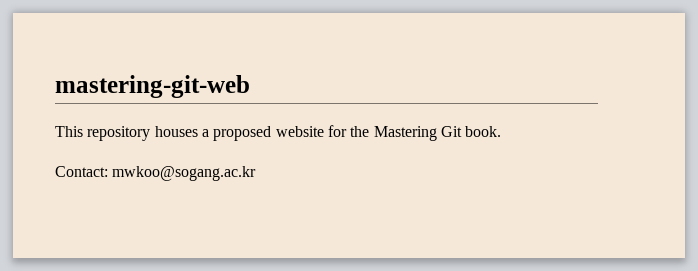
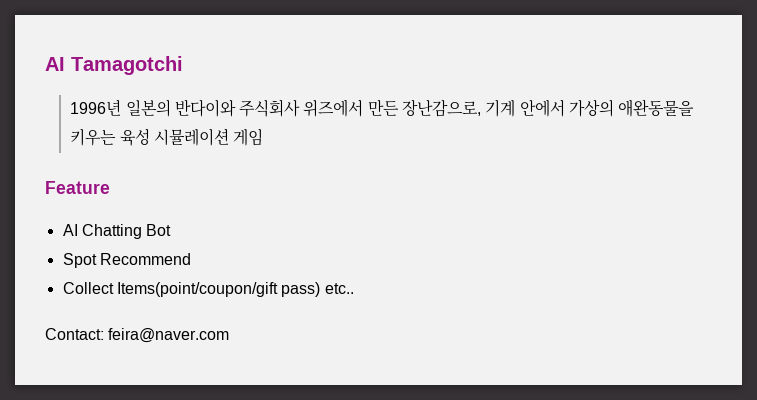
- mastering-git-web
- This repository houses a proposed website for the Mastering Git book.
+ AI Tamagotchi
+ 1996년 일본의 반다이와 주식회사 위즈에서 만든 장난감으로, 기계 안에서 가상의 애완동물을 키우는 육성 시뮬레이션 게임
+ Feature
+ AI Chatting Bot
+ Spot Recommend
+ Collect Items(point/coupon/gift pass) etc..
- Contact: mwkoo@sogang.ac.kr
+ Contact: feira@naver.com

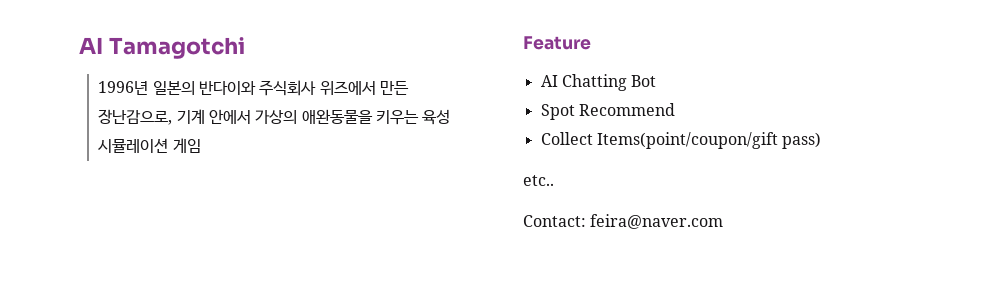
- Collect Items(point/coupon/gift pass) etc..
+ Collect Items(point/coupon/gift pass)
+ etc..

